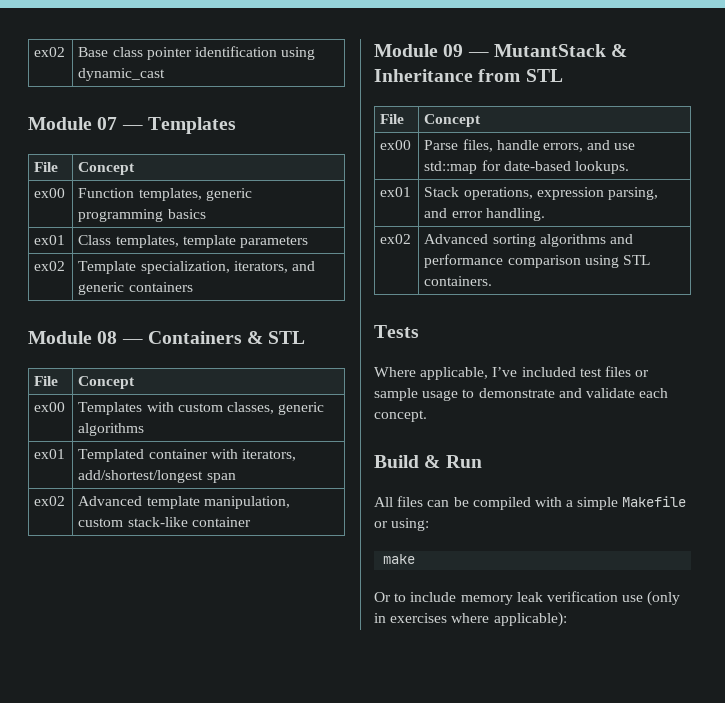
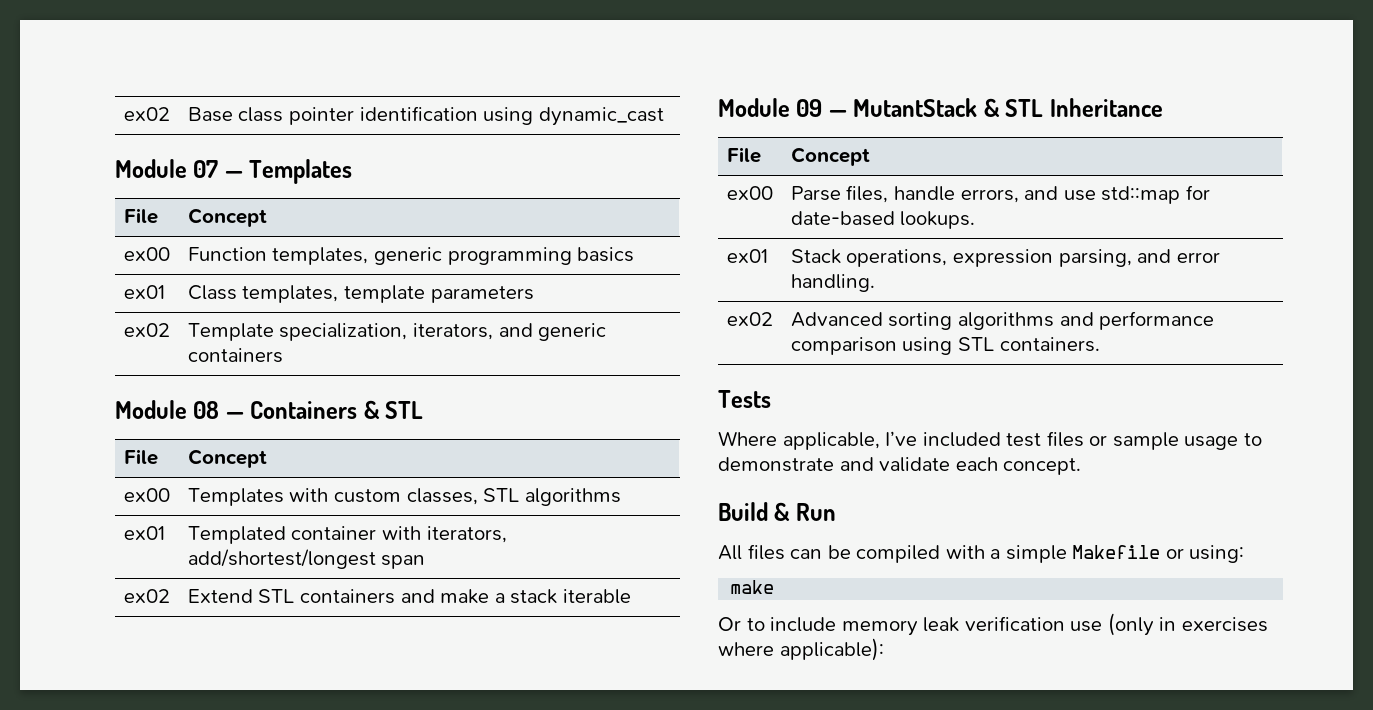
- ex00 | Templates with custom classes, generic algorithms
+ ex00 | Templates with custom classes, STL algorithms
- ex02 | Advanced template manipulation, custom stack-like container
+ ex02 | Extend STL containers and make a stack iterable
- Module 09 — MutantStack & Inheritance from STL
+ Module 09 — MutantStack & STL Inheritance

